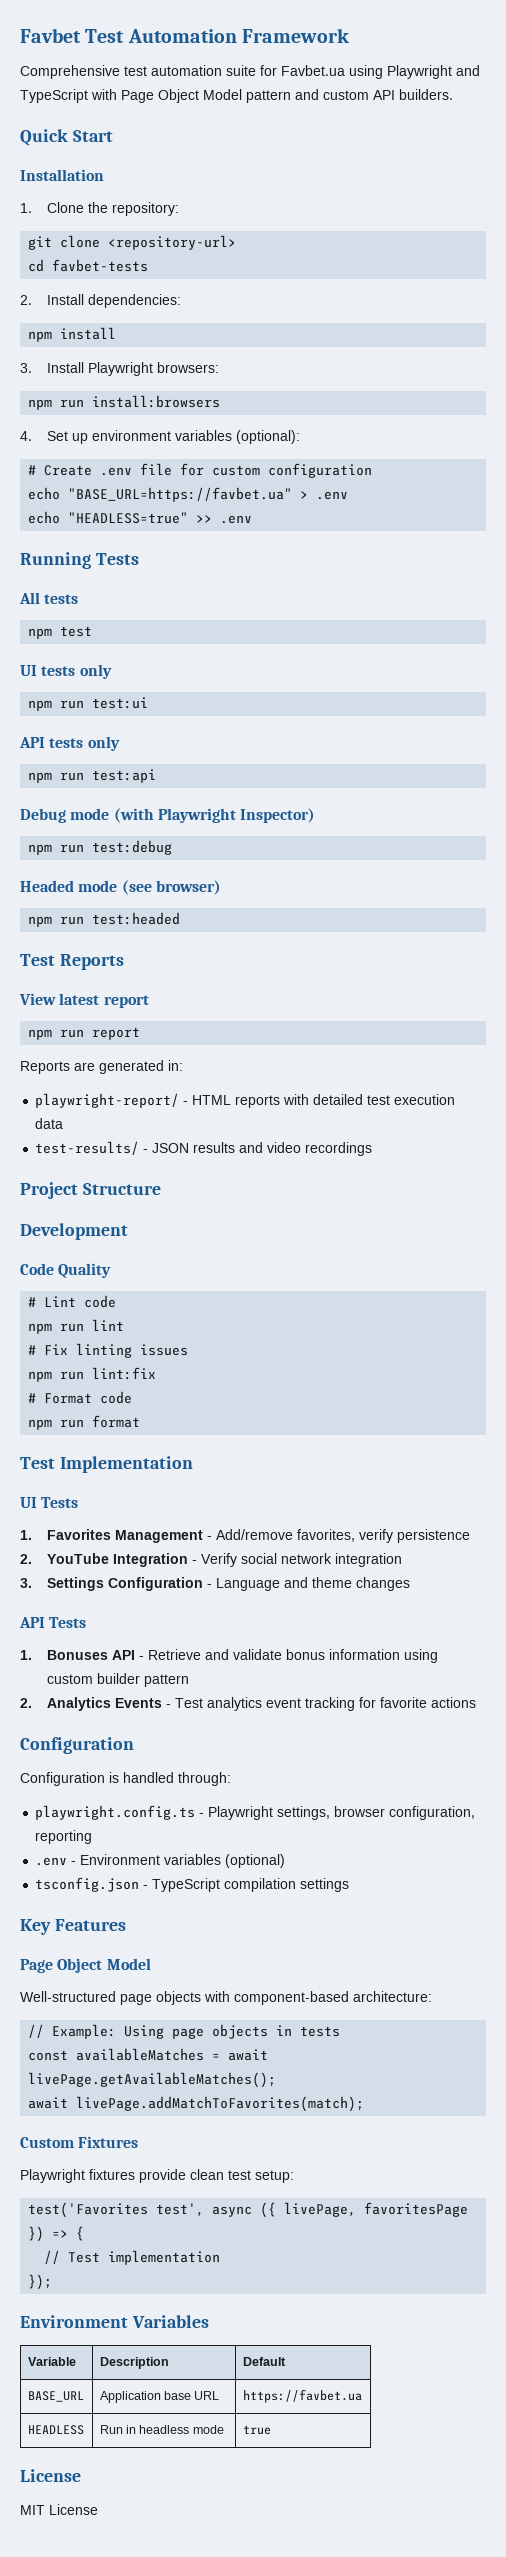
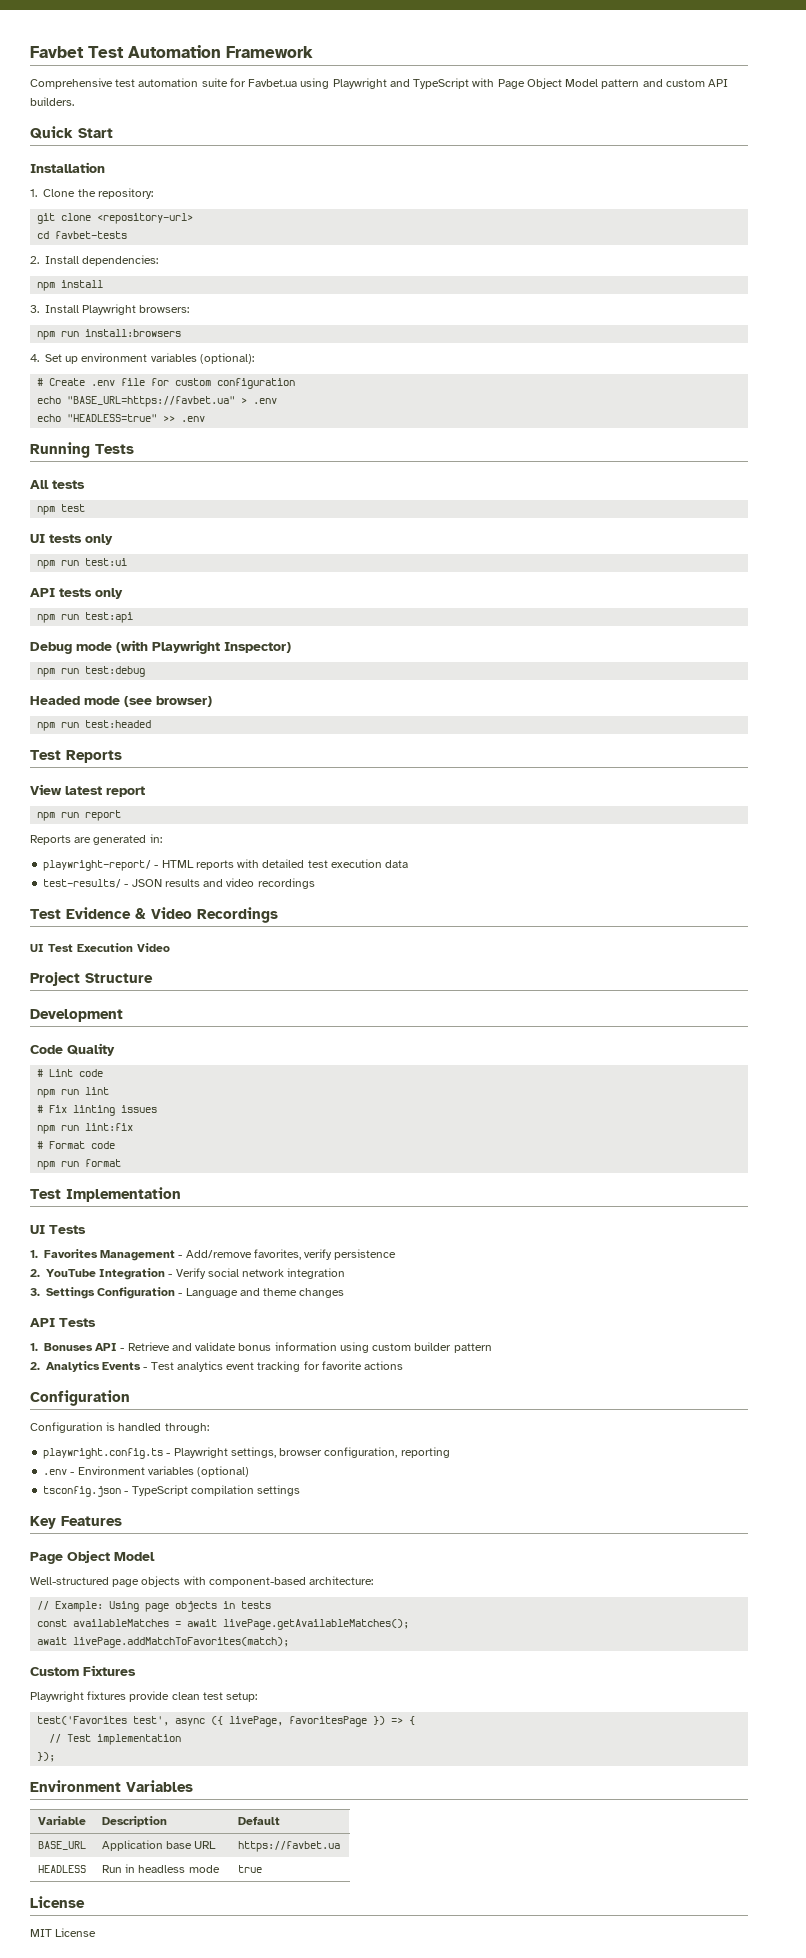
+ Test Evidence & Video Recordings
+ UI Test Execution Video

